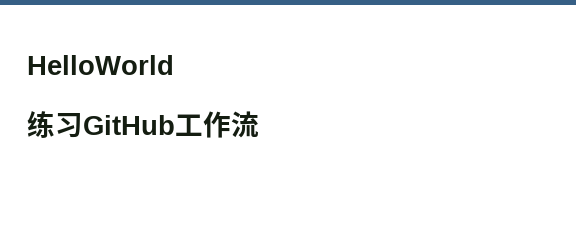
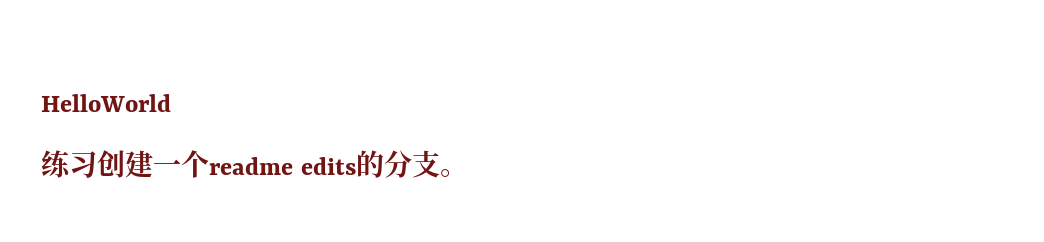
- 练习GitHub工作流
+ 练习创建一个readme edits的分支。

